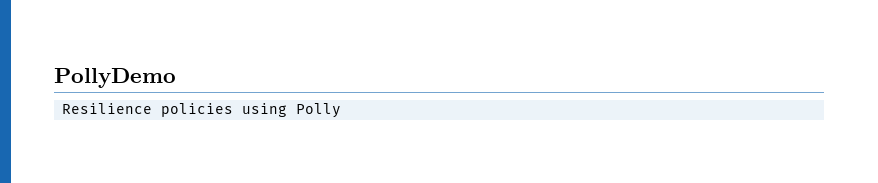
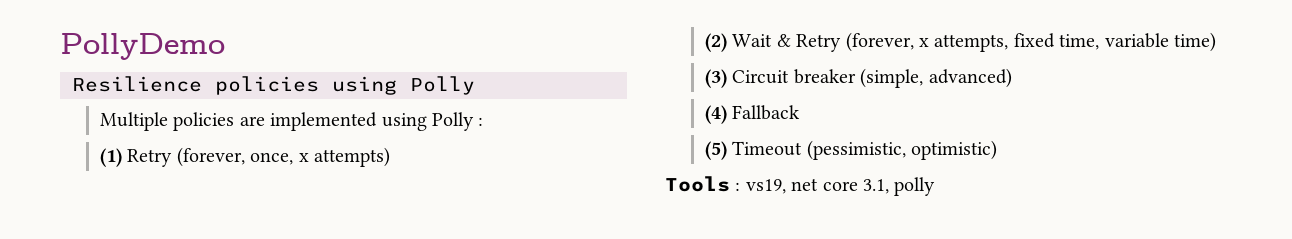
+ Multiple policies are implemented using Polly :
+ (1) Retry (forever, once, x attempts)
+ (2) Wait & Retry (forever, x attempts, fixed time, variable time)
+ (3) Circuit breaker (simple, advanced)
+ (4) Fallback
+ (5) Timeout (pessimistic, optimistic)
+ Tools : vs19, net core 3.1, polly

